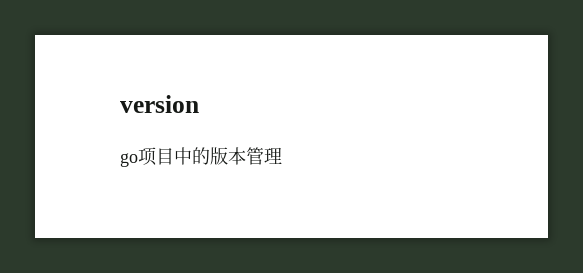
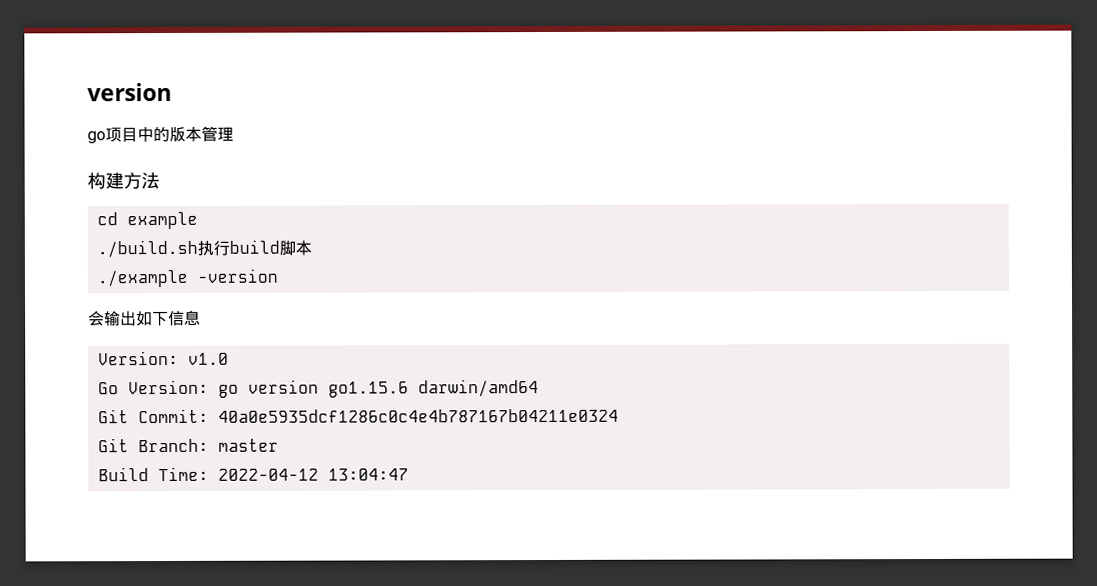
+ 构建方法
+ cd example
+ ./build.sh执行build脚本
+ ./example -version
+ 会输出如下信息
+ Version: v1.0
+ Go Version: go version go1.15.6 darwin/amd64
+ Git Commit: 40a0e5935dcf1286c0c4e4b787167b04211e0324
+ Git Branch: master
+ Build Time: 2022-04-12 13:04:47

